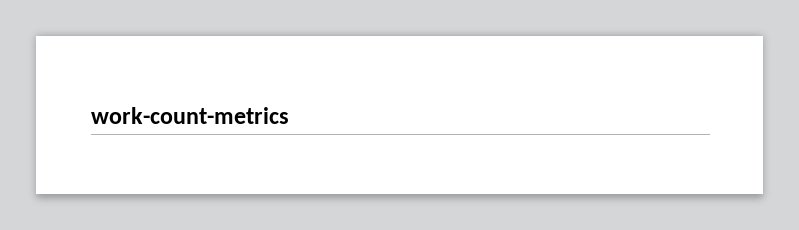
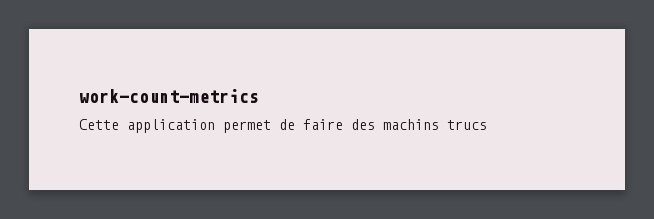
+ Cette application permet de faire des machins trucs

